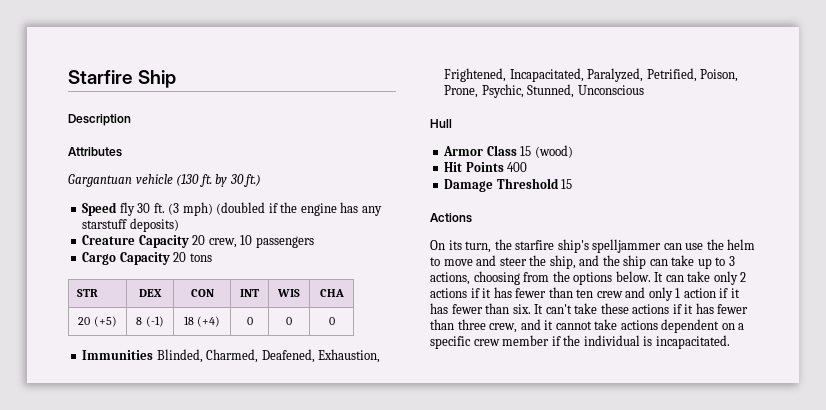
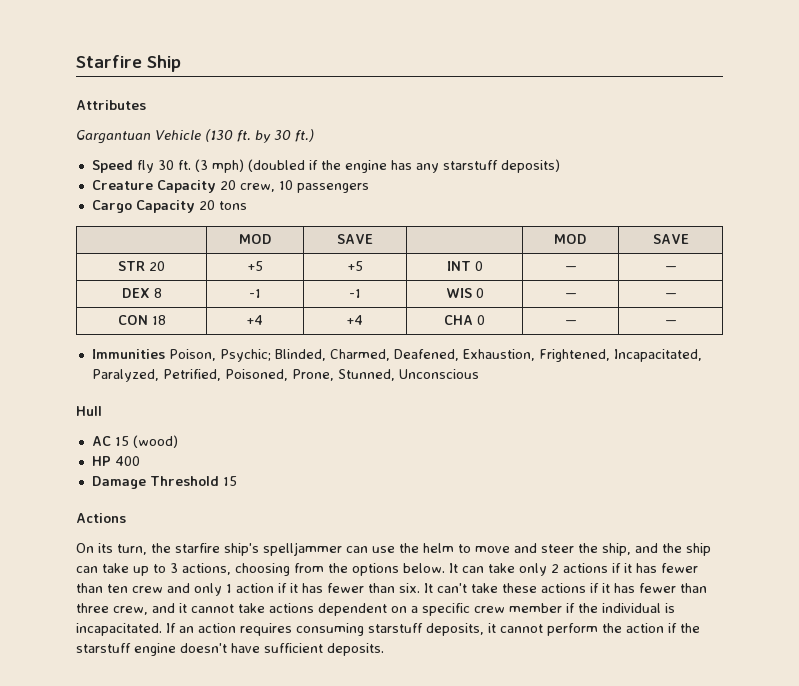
- Description
- Gargantuan vehicle (130 ft. by 30 ft.)
+ Gargantuan Vehicle (130 ft. by 30 ft.)
- STR | DEX | CON | INT | WIS | CHA
- 20 (+5) | 8 (-1) | 18 (+4) | 0 | 0 | 0
+ | MOD | SAVE | | MOD | SAVE
+ STR 20 | +5 | +5 | INT 0 | — | —
+ DEX 8 | -1 | -1 | WIS 0 | — | —
+ CON 18 | +4 | +4 | CHA 0 | — | —
- Immunities Blinded, Charmed, Deafened, Exhaustion, Frightened, Incapacitated, Paralyzed, Petrified, Poison, Prone, Psychic, Stunned, Unconscious
+ Immunities Poison, Psychic; Blinded, Charmed, Deafened, Exhaustion, Frightened, Incapacitated, Paralyzed, Petrified, Poisoned, Prone, Stunned, Unconscious
- Armor Class 15 (wood)
+ AC 15 (wood)
- Hit Points 400
+ HP 400
+ If an action requires consuming starstuff deposits, it cannot perform the action if the starstuff engine doesn't have sufficient deposits.

